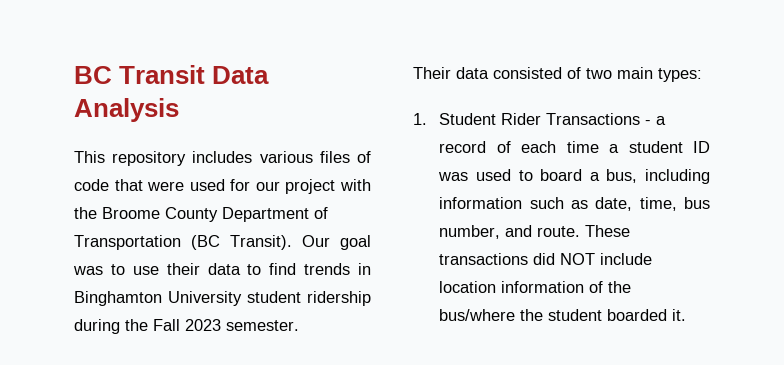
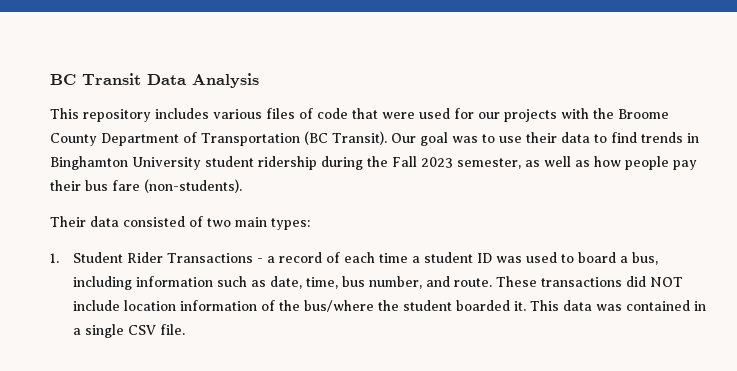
- This repository includes various files of code that were used for our project with the Broome County Department of Transportation (BC Transit).
+ This repository includes various files of code that were used for our projects with the Broome County Department of Transportation (BC Transit).
- Our goal was to use their data to find trends in Binghamton University student ridership during the Fall 2023 semester.
+ Our goal was to use their data to find trends in Binghamton University student ridership during the Fall 2023 semester, as well as how people pay their bus fare (non-students).
+ This data was contained in a single CSV file.

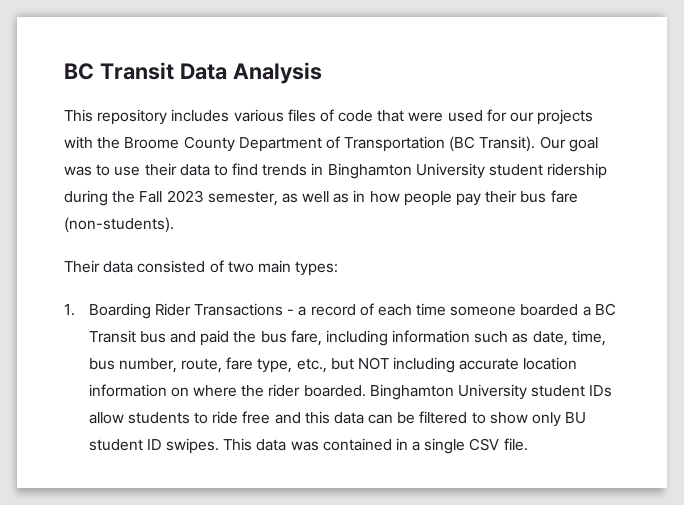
- Our goal was to use their data to find trends in Binghamton University student ridership during the Fall 2023 semester, as well as how people pay their bus fare (non-students).
+ Our goal was to use their data to find trends in Binghamton University student ridership during the Fall 2023 semester, as well as in how people pay their bus fare (non-students).
- 1. Student Rider Transactions - a record of each time a student ID was used to board a bus, including information such as date, time, bus number, and route. These transactions did NOT include location information of the bus/where the student boarded it.
+ 1. Boarding Rider Transactions - a record of each time someone boarded a BC Transit bus and paid the bus fare, including information such as date, time, bus number, route, fare type, etc., but NOT including accurate location information on where the rider boarded. Binghamton University student IDs allow students to ride free and this data can be filtered to show only BU student ID swipes.

